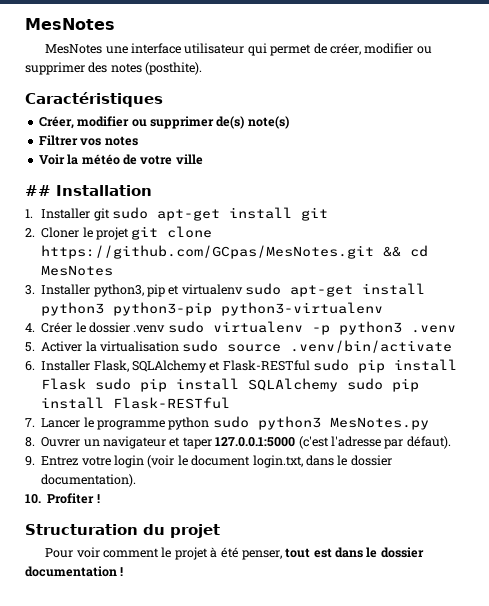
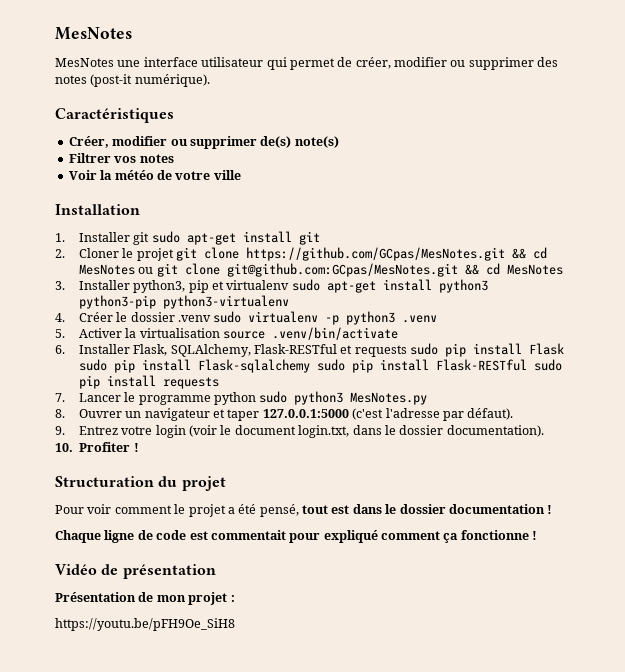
- MesNotes une interface utilisateur qui permet de créer, modifier ou supprimer des notes (posthite).
+ MesNotes une interface utilisateur qui permet de créer, modifier ou supprimer des notes (post-it numérique).
- ## Installation
+ Installation
- 2. Cloner le projet git clone https://github.com/GCpas/MesNotes.git && cd MesNotes
+ 2. Cloner le projet git clone https://github.com/GCpas/MesNotes.git && cd MesNotes ou git clone git@github.com:GCpas/MesNotes.git && cd MesNotes
- 5. Activer la virtualisation sudo source .venv/bin/activate
+ 5. Activer la virtualisation source .venv/bin/activate
- 6. Installer Flask, SQLAlchemy et Flask-RESTful sudo pip install Flask sudo pip install SQLAlchemy sudo pip install Flask-RESTful
+ 6. Installer Flask, SQLAlchemy, Flask-RESTful et requests sudo pip install Flask sudo pip install Flask-sqlalchemy sudo pip install Flask-RESTful sudo pip install requests
- Pour voir comment le projet à été penser, tout est dans le dossier documentation !
+ Pour voir comment le projet a été pensé, tout est dans le dossier documentation !
+ Chaque ligne de code est commentait pour expliqué comment ça fonctionne !
+ Vidéo de présentation
+ Présentation de mon projet :
+ https://youtu.be/pFH9Oe_SiH8

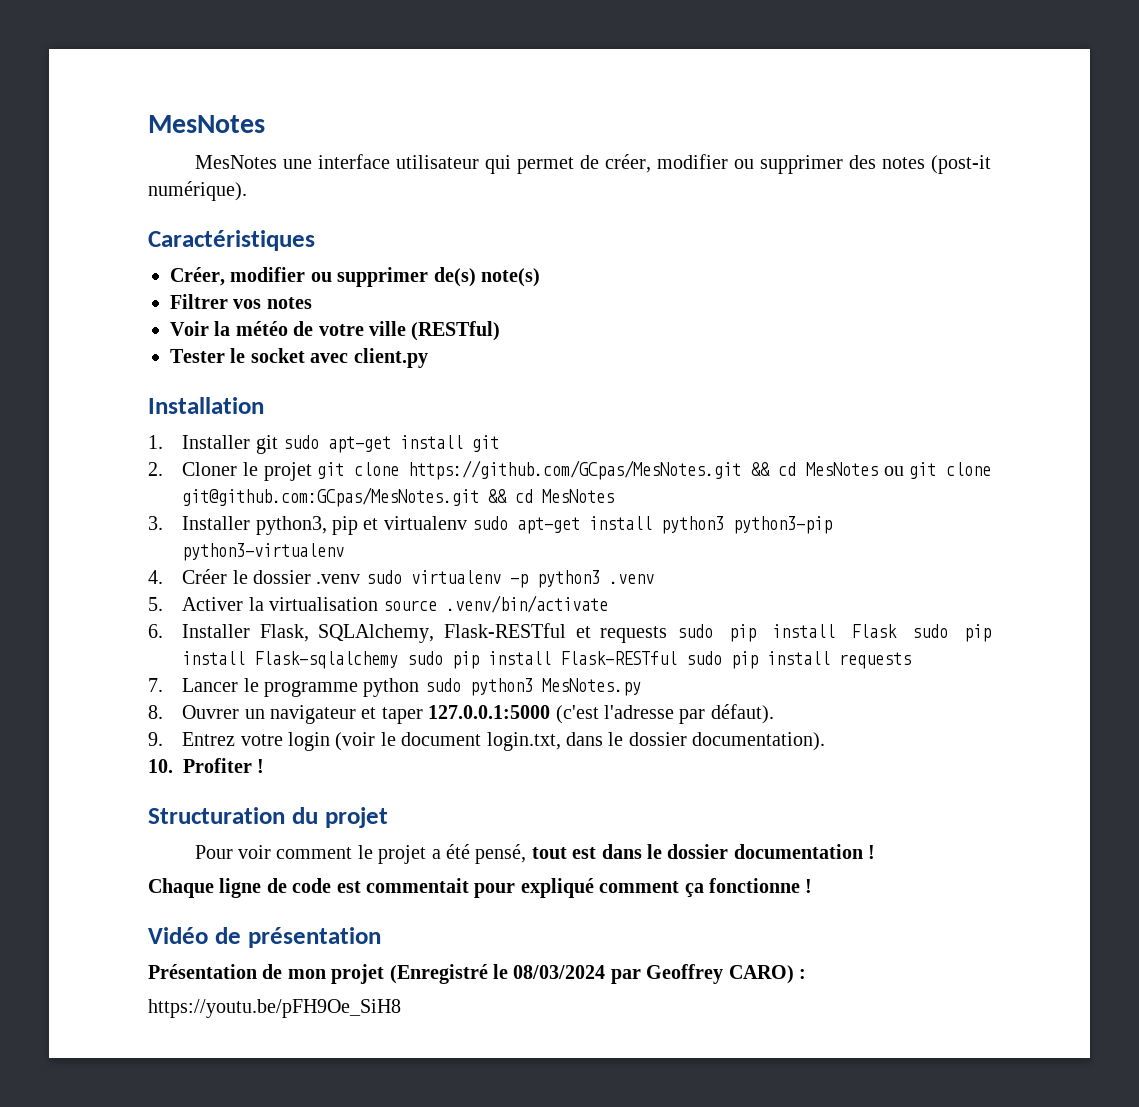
- Voir la météo de votre ville
+ Voir la météo de votre ville (RESTful)
+ Tester le socket avec client.py
- Présentation de mon projet :
+ Présentation de mon projet (Enregistré le 08/03/2024 par Geoffrey CARO) :

